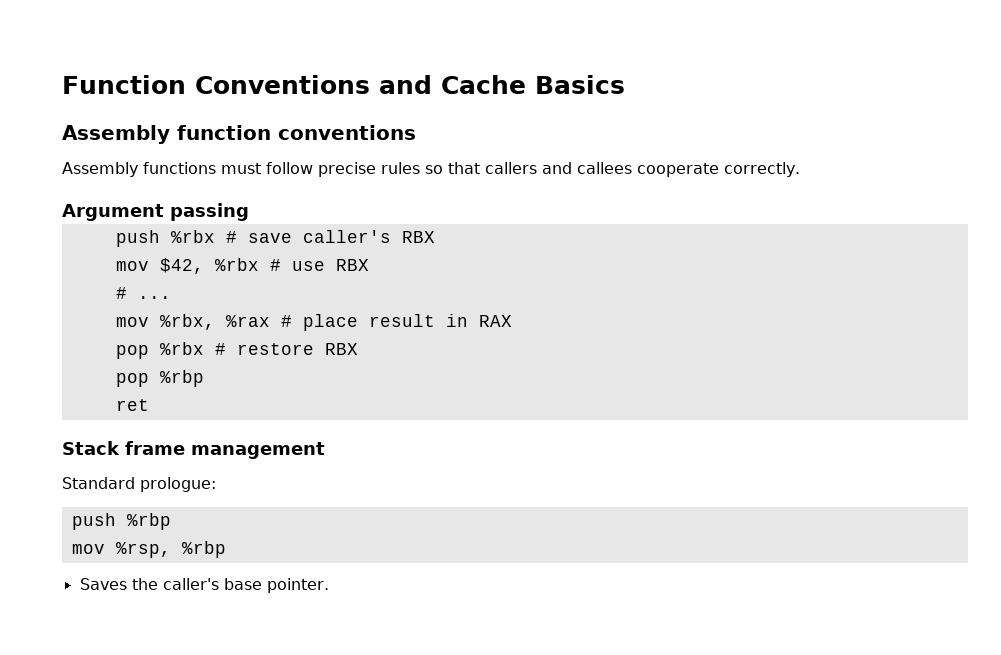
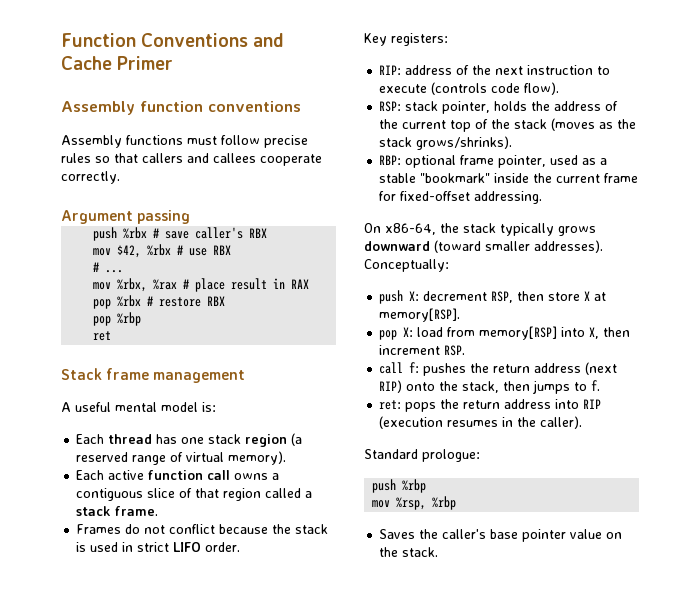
- Function Conventions and Cache Basics
+ Function Conventions and Cache Primer
+ A useful mental model is:
+ Each thread has one stack region (a reserved range of virtual memory).
+ Each active function call owns a contiguous slice of that region called a stack frame.
+ Frames do not conflict because the stack is used in strict LIFO order.
+ Key registers:
+ RIP: address of the next instruction to execute (controls code flow).
+ RSP: stack pointer, holds the address of the current top of the stack (moves as the stack grows/shrinks).
+ RBP: optional frame pointer, used as a stable "bookmark" inside the current frame for fixed-offset addressing.
+ On x86-64, the stack typically grows downward (toward smaller addresses). Conceptually:
+ push X: decrement RSP, then store X at memory[RSP].
+ pop X: load from memory[RSP] into X, then increment RSP.
+ call f: pushes the return address (next RIP) onto the stack, then jumps to f.
+ ret: pops the return address into RIP (execution resumes in the caller).
- Saves the caller's base pointer.
+ Saves the caller's base pointer value on the stack.

